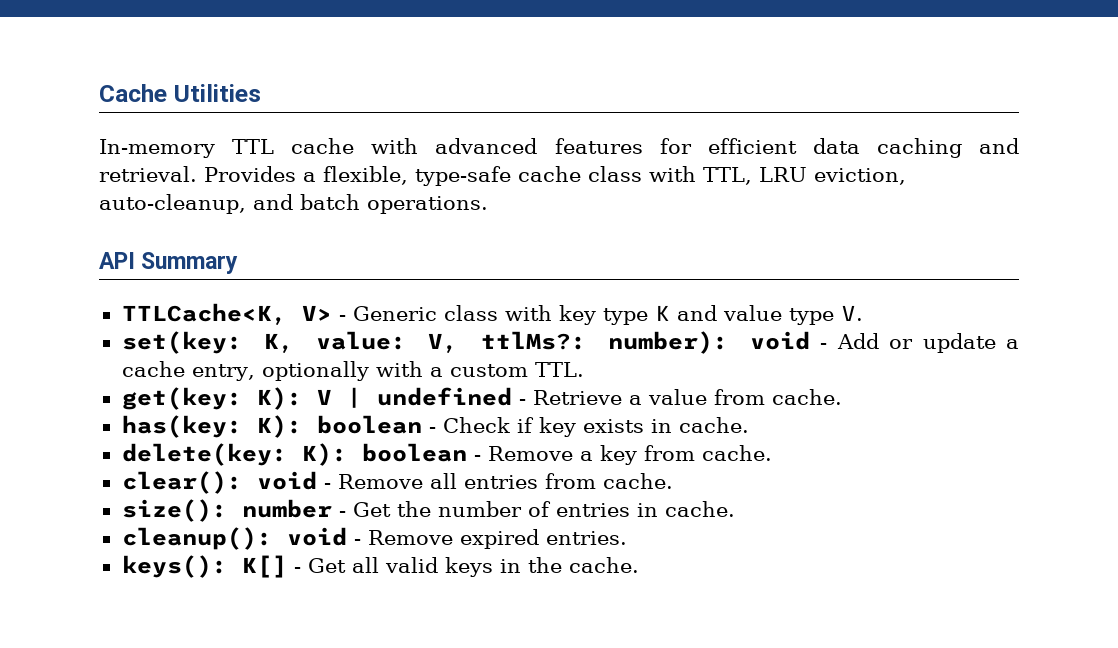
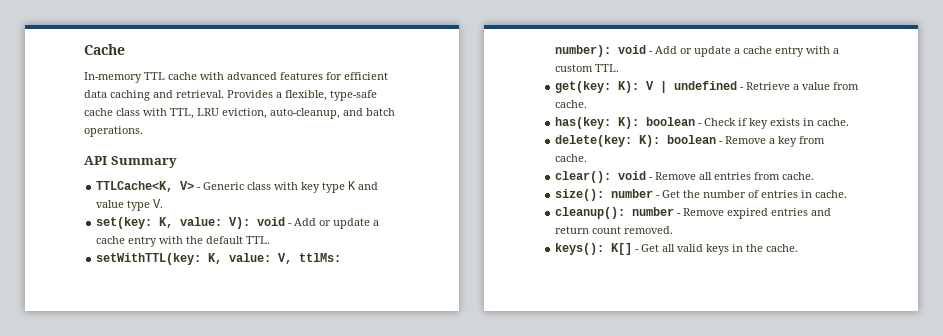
- Cache Utilities
+ Cache
- set(key: K, value: V, ttlMs?: number): void - Add or update a cache entry, optionally with a custom TTL.
+ set(key: K, value: V): void - Add or update a cache entry with the default TTL.
+ setWithTTL(key: K, value: V, ttlMs: number): void - Add or update a cache entry with a custom TTL.
- cleanup(): void - Remove expired entries.
+ cleanup(): number - Remove expired entries and return count removed.

